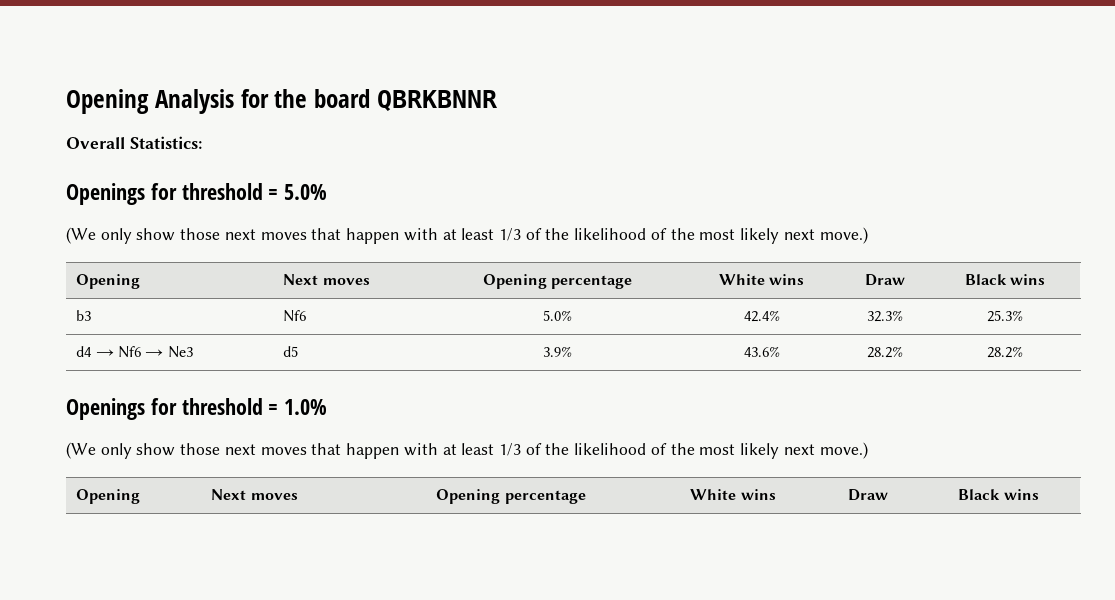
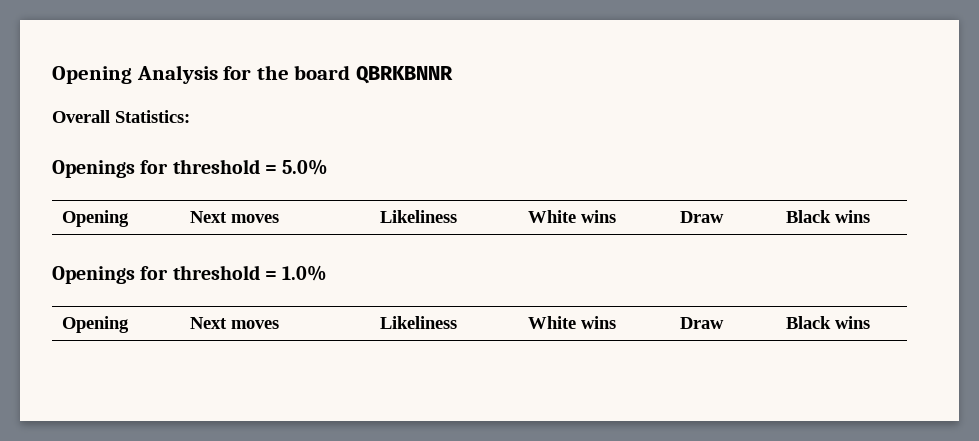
  Openings for threshold = 5.0%
- (We only show those next moves that happen with at least 1/3 of the likelihood of the most likely next move.)
- Opening | Next moves | Opening percentage | White wins | Draw | Black wins
- b3 | Nf6 | 5.0% | 42.4% | 32.3% | 25.3%
- d4 → Nf6 → Ne3 | d5 | 3.9% | 43.6% | 28.2% | 28.2%
+ Opening | Next moves | Likeliness | White wins | Draw | Black wins
  Openings for threshold = 1.0%
- (We only show those next moves that happen with at least 1/3 of the likelihood of the most likely next move.)
- Opening | Next moves | Opening percentage | White wins | Draw | Black wins
+ Opening | Next moves | Likeliness | White wins | Draw | Black wins

